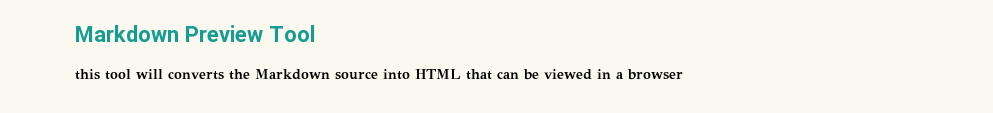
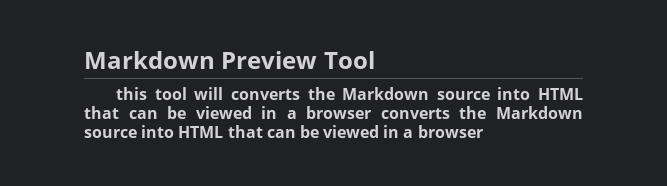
- this tool will converts the Markdown source into HTML that can be viewed in a browser
+ this tool will converts the Markdown source into HTML that can be viewed in a browser converts the Markdown source into HTML that can be viewed in a browser

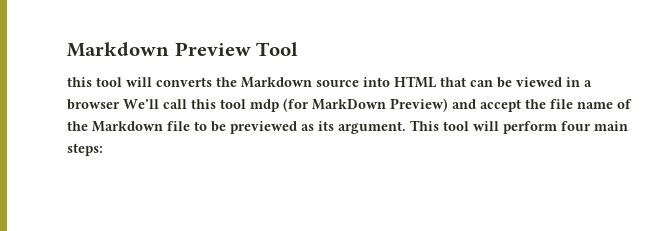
- this tool will converts the Markdown source into HTML that can be viewed in a browser converts the Markdown source into HTML that can be viewed in a browser
+ this tool will converts the Markdown source into HTML that can be viewed in a browser We’ll call this tool mdp (for MarkDown Preview) and accept the file name of the Markdown file to be previewed as its argument. This tool will perform four main steps:

